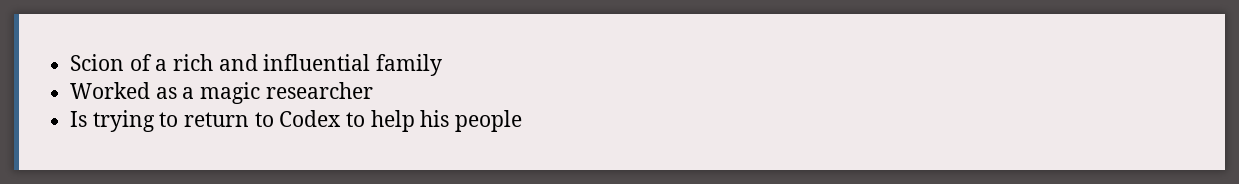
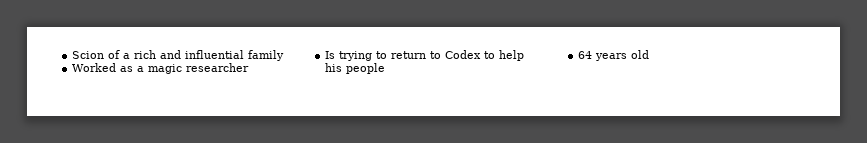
+ 64 years old

